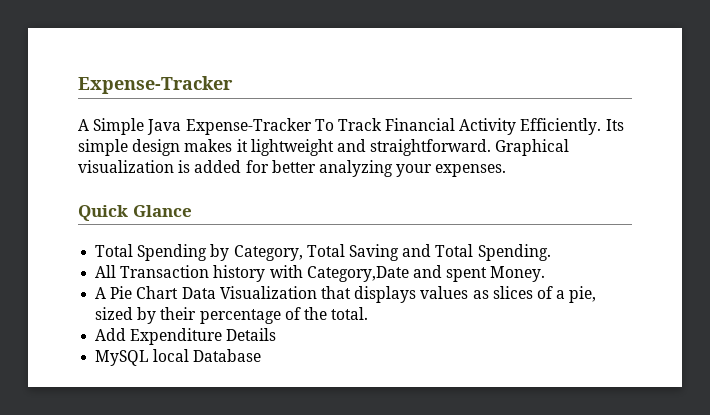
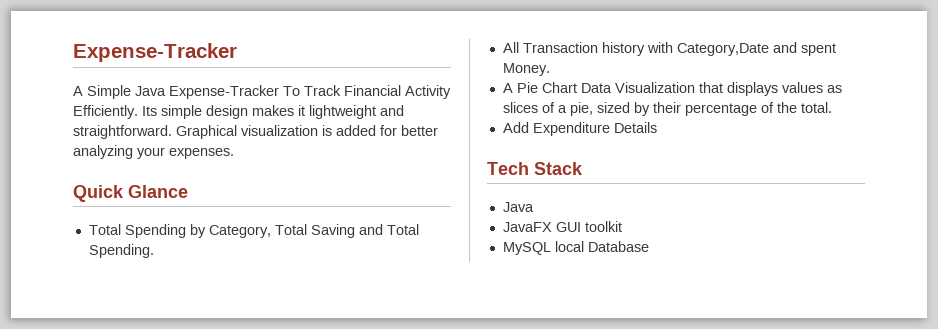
+ Tech Stack
+ Java
+ JavaFX GUI toolkit

